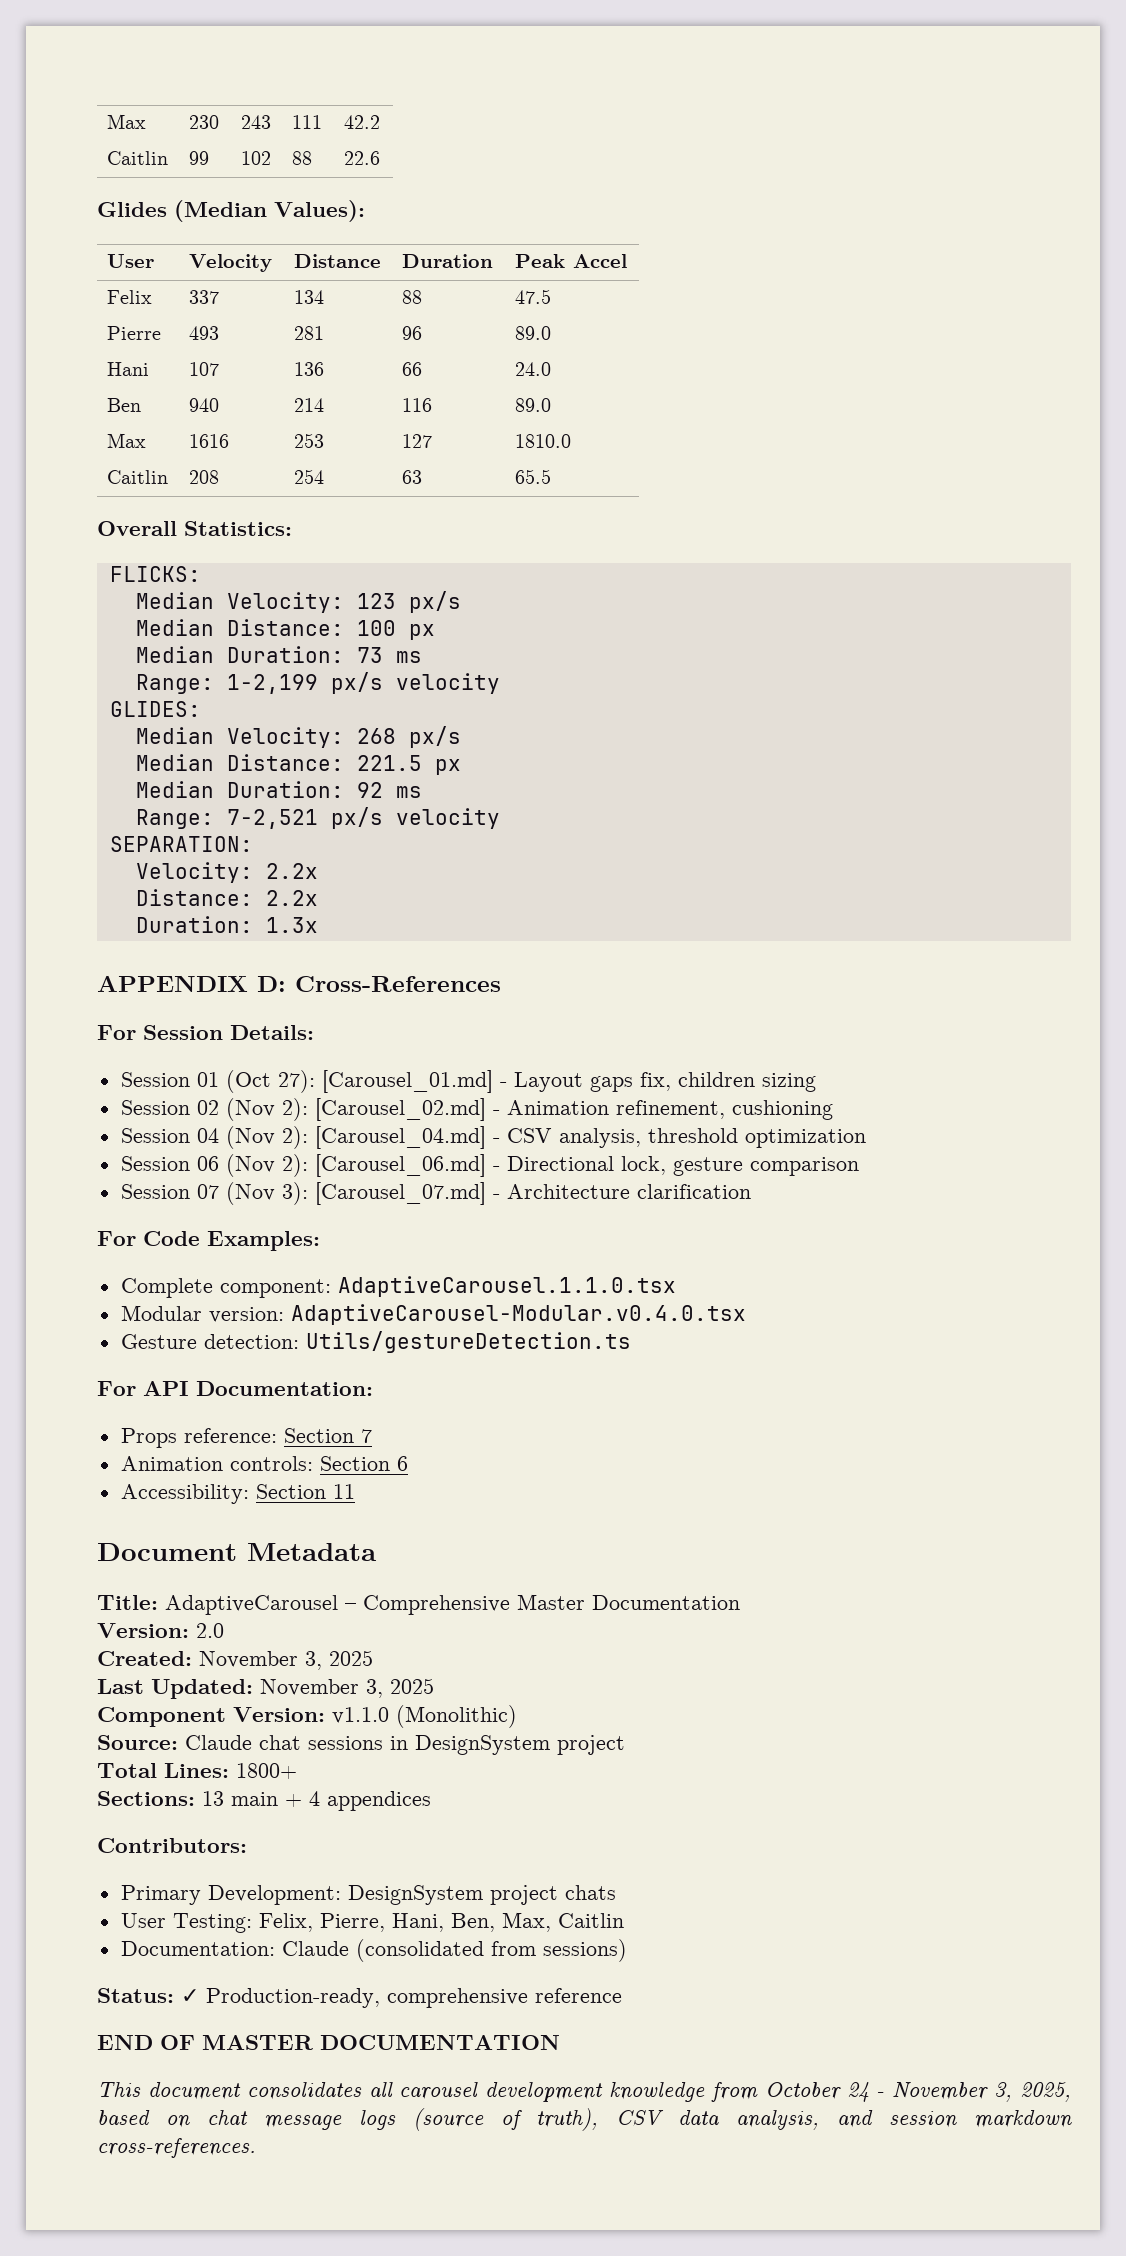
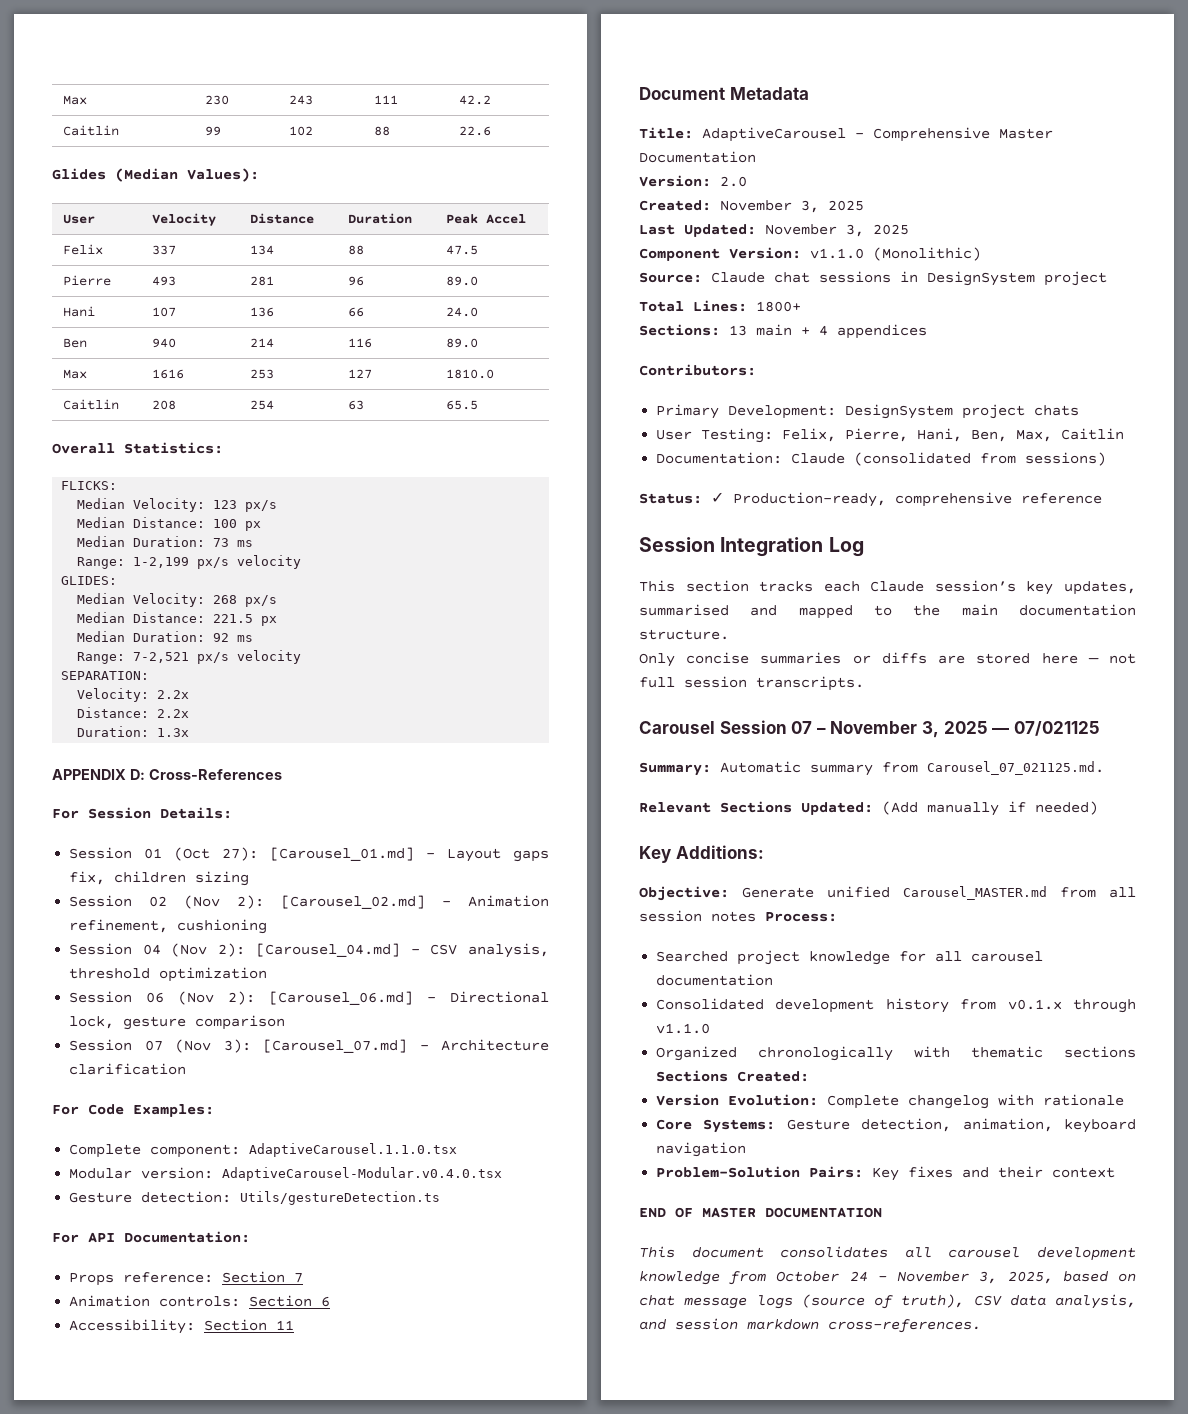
+ Session Integration Log
+ This section tracks each Claude session’s key updates, summarised and mapped to the main documentation structure.
+ Only concise summaries or diffs are stored here — not full session transcripts.
+ Carousel Session 07 – November 3, 2025 — 07/021125
+ Summary: Automatic summary from Carousel_07_021125.md.
+ Relevant Sections Updated: (Add manually if needed)
+ Key Additions:
+ Objective: Generate unified Carousel_MASTER.md from all session notes Process:
+ Searched project knowledge for all carousel documentation
+ Consolidated development history from v0.1.x through v1.1.0
+ Organized chronologically with thematic sections Sections Created:
+ Version Evolution: Complete changelog with rationale
+ Core Systems: Gesture detection, animation, keyboard navigation
+ Problem-Solution Pairs: Key fixes and their context

